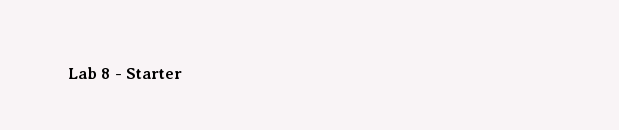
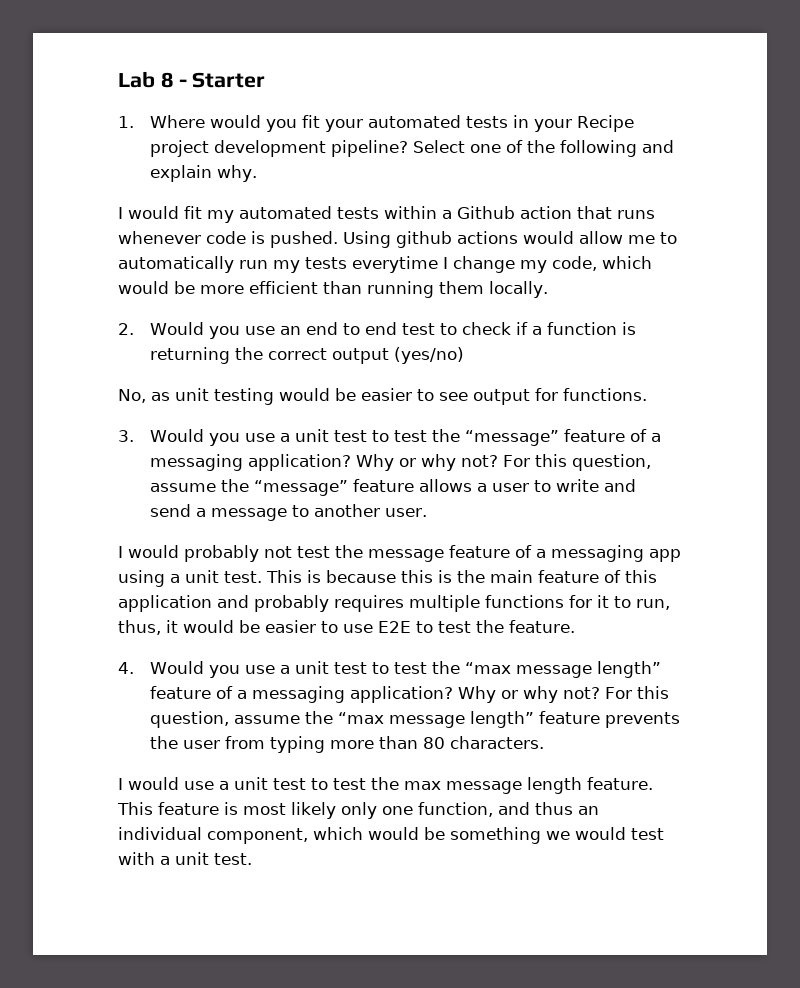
+ 1. Where would you fit your automated tests in your Recipe project development pipeline? Select one of the following and explain why.
+ I would fit my automated tests within a Github action that runs whenever code is pushed. Using github actions would allow me to automatically run my tests everytime I change my code, which would be more efficient than running them locally.
+ 2. Would you use an end to end test to check if a function is returning the correct output (yes/no)
+ No, as unit testing would be easier to see output for functions.
+ 3. Would you use a unit test to test the “message” feature of a messaging application? Why or why not? For this question, assume the “message” feature allows a user to write and send a message to another user.
+ I would probably not test the message feature of a messaging app using a unit test. This is because this is the main feature of this application and probably requires multiple functions for it to run, thus, it would be easier to use E2E to test the feature.
+ 4. Would you use a unit test to test the “max message length” feature of a messaging application? Why or why not? For this question, assume the “max message length” feature prevents the user from typing more than 80 characters.
+ I would use a unit test to test the max message length feature. This feature is most likely only one function, and thus an individual component, which would be something we would test with a unit test.

